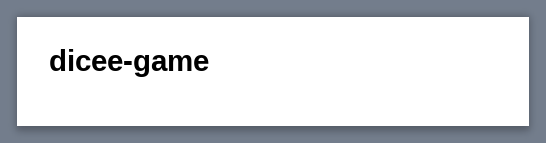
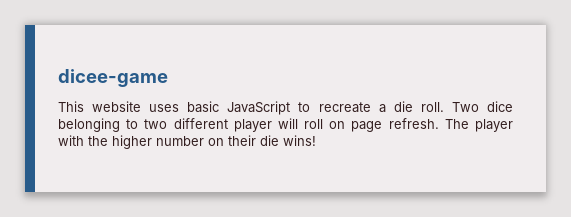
+ This website uses basic JavaScript to recreate a die roll. Two dice belonging to two different player will roll on page refresh. The player with the higher number on their die wins!

